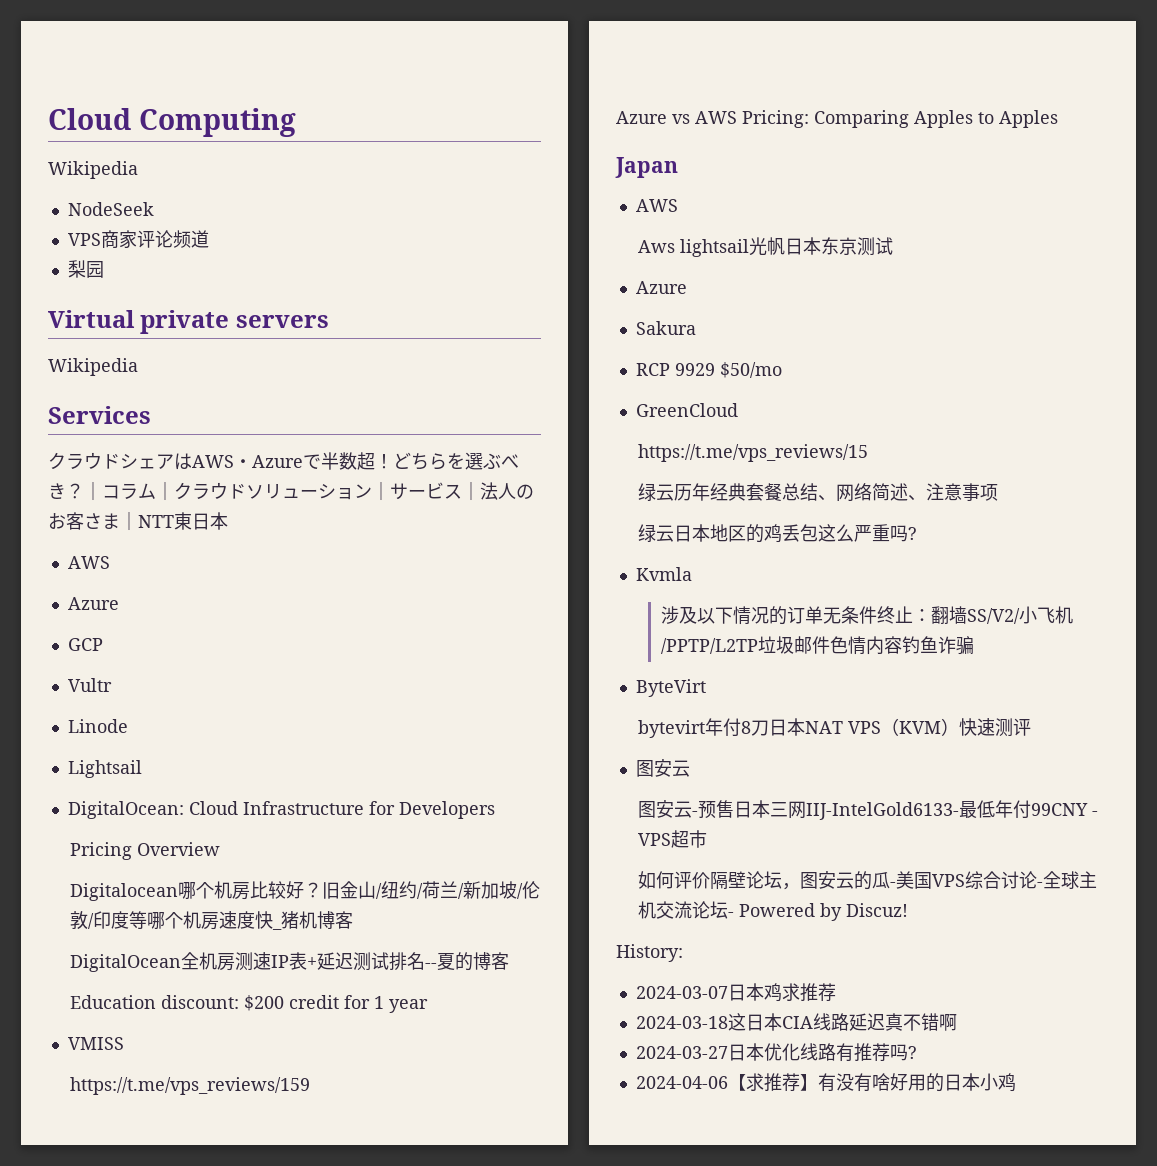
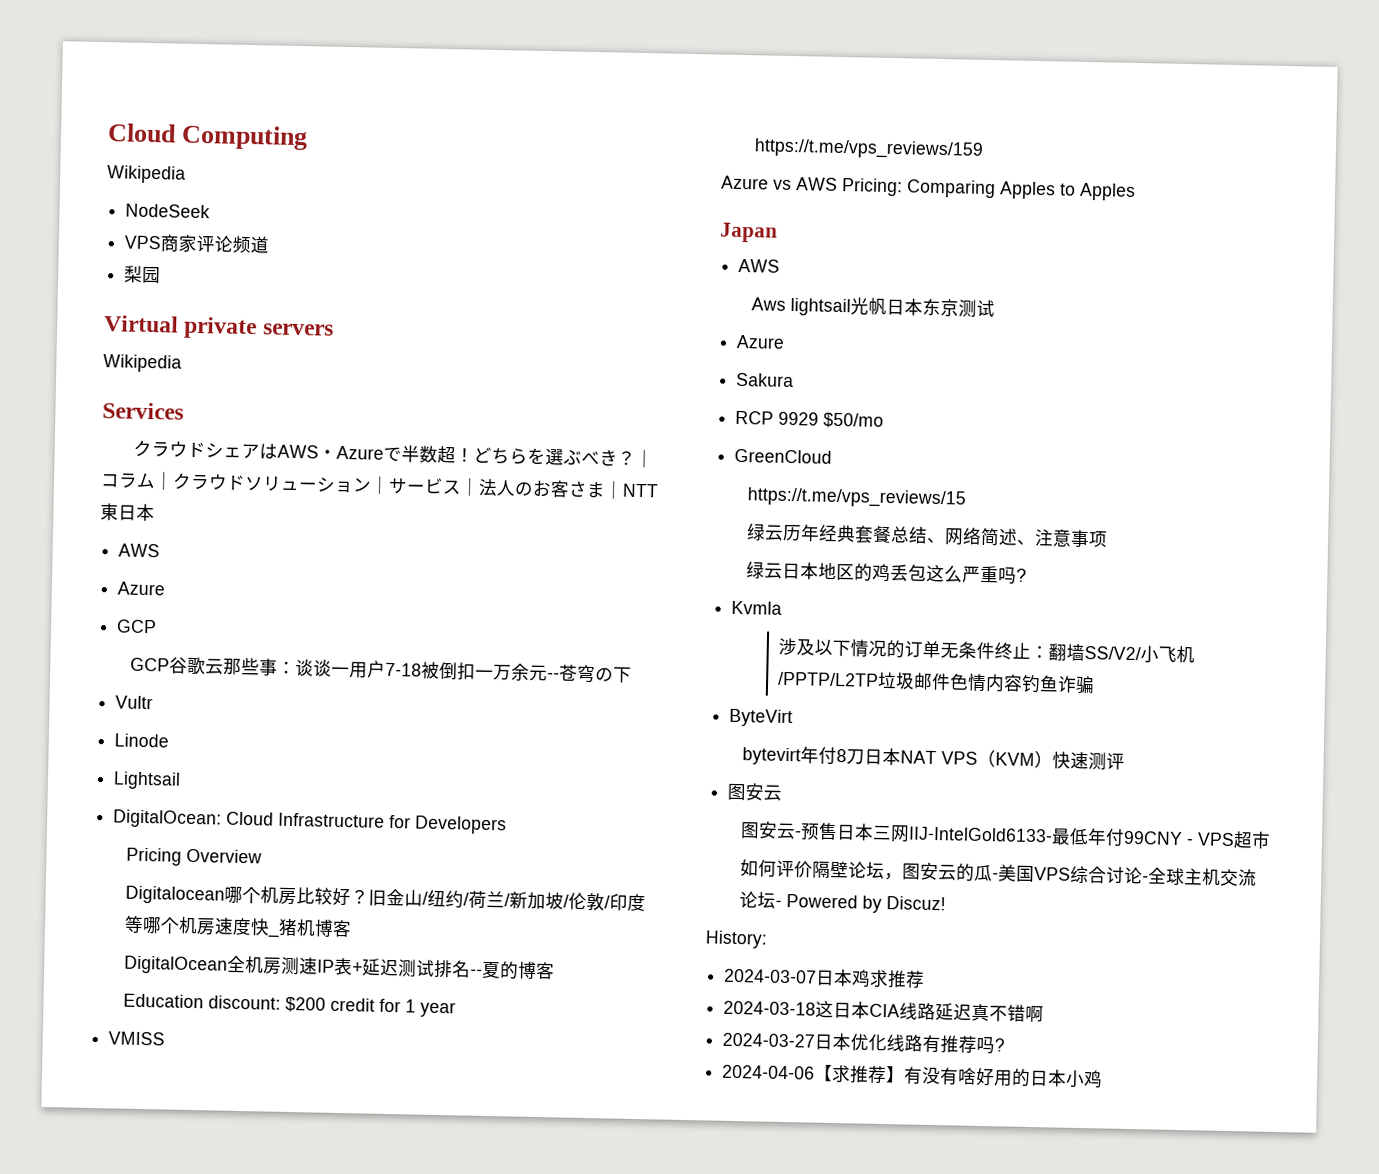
+ GCP谷歌云那些事：谈谈一用户7-18被倒扣一万余元--苍穹の下

